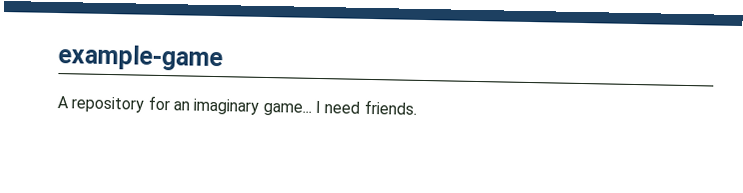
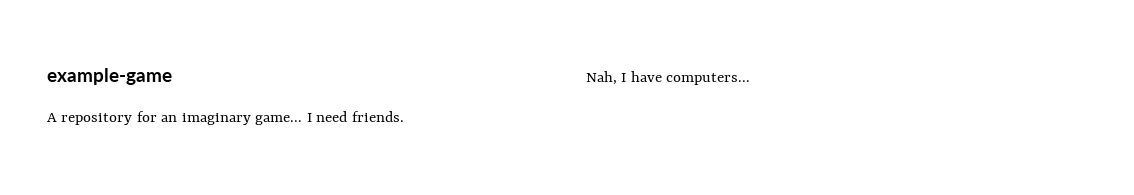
+ Nah, I have computers...

